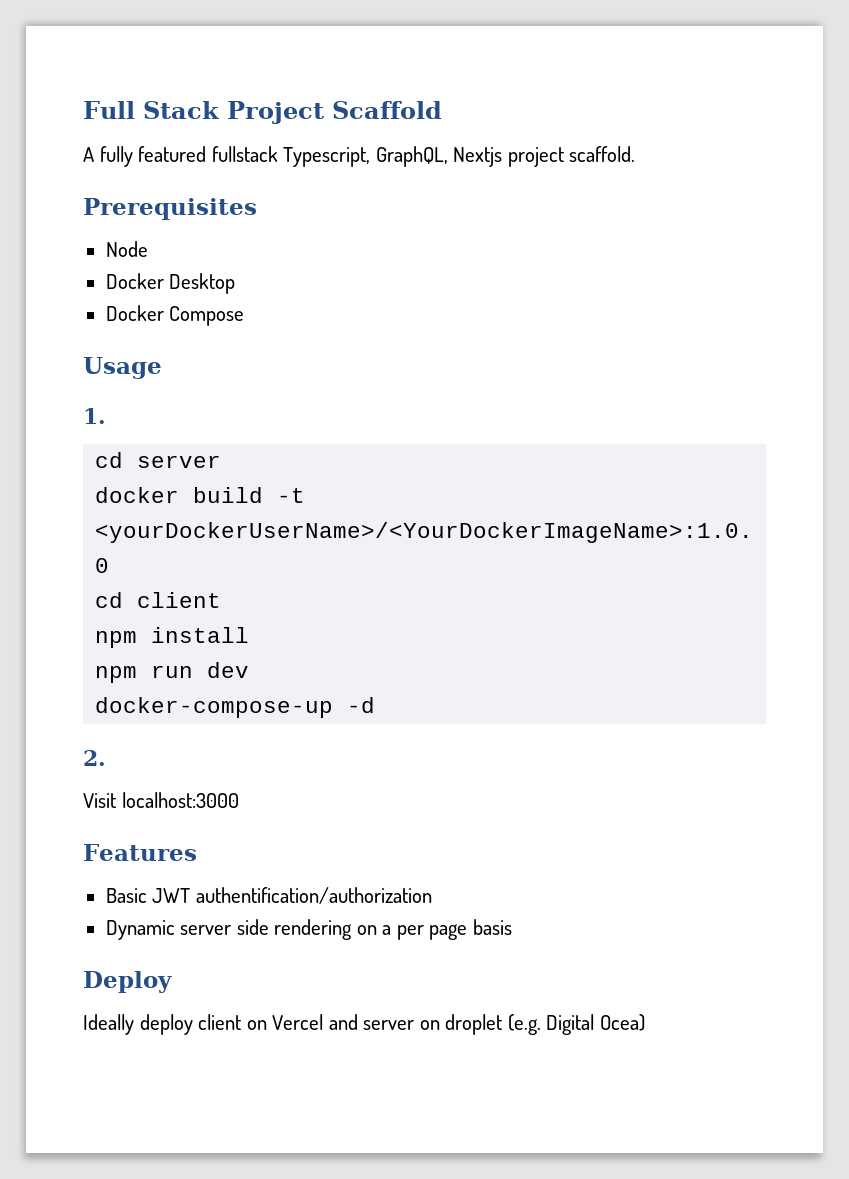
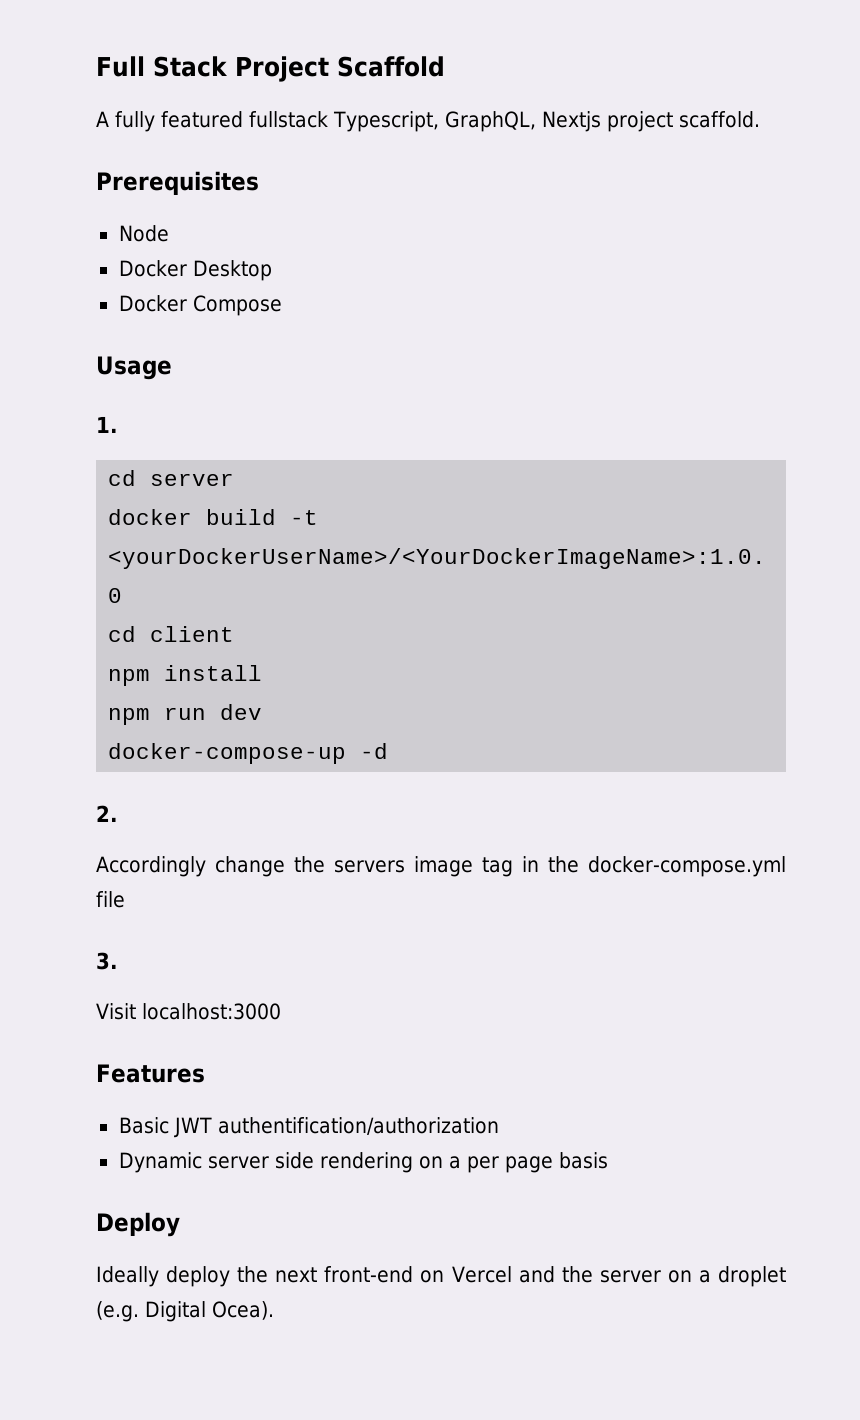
+ Accordingly change the servers image tag in the docker-compose.yml file
+ 3.
- Ideally deploy client on Vercel and server on droplet (e.g. Digital Ocea)
+ Ideally deploy the next front-end on Vercel and the server on a droplet (e.g. Digital Ocea).

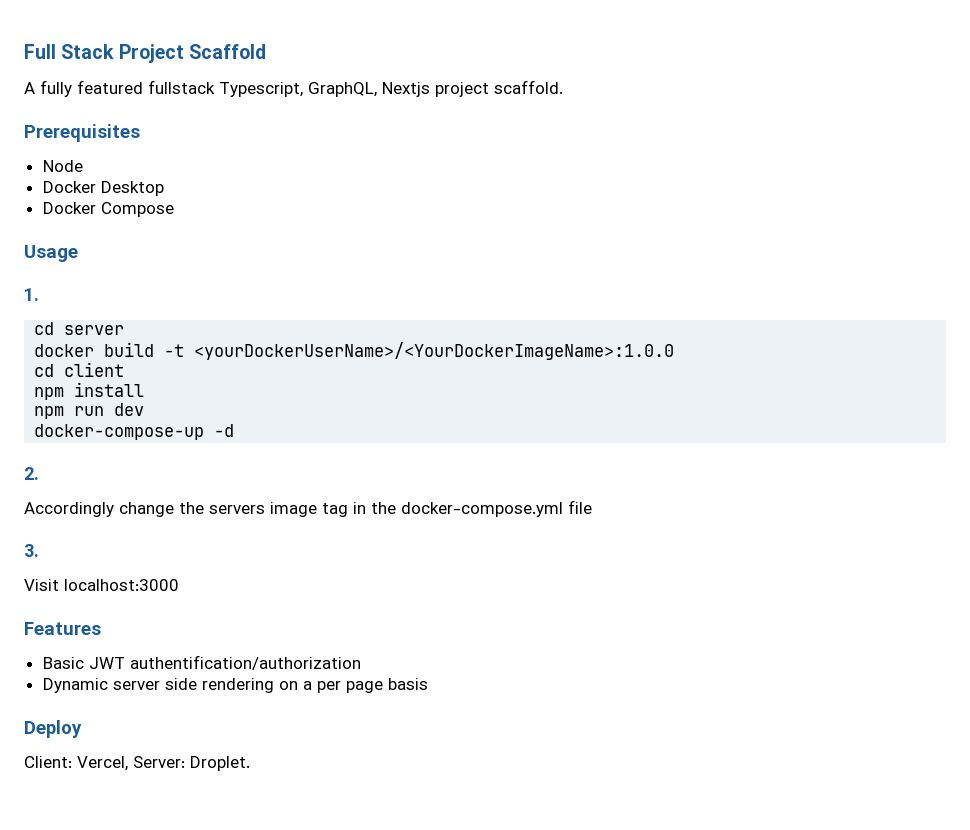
- Ideally deploy the next front-end on Vercel and the server on a droplet (e.g. Digital Ocea).
+ Client: Vercel, Server: Droplet.

